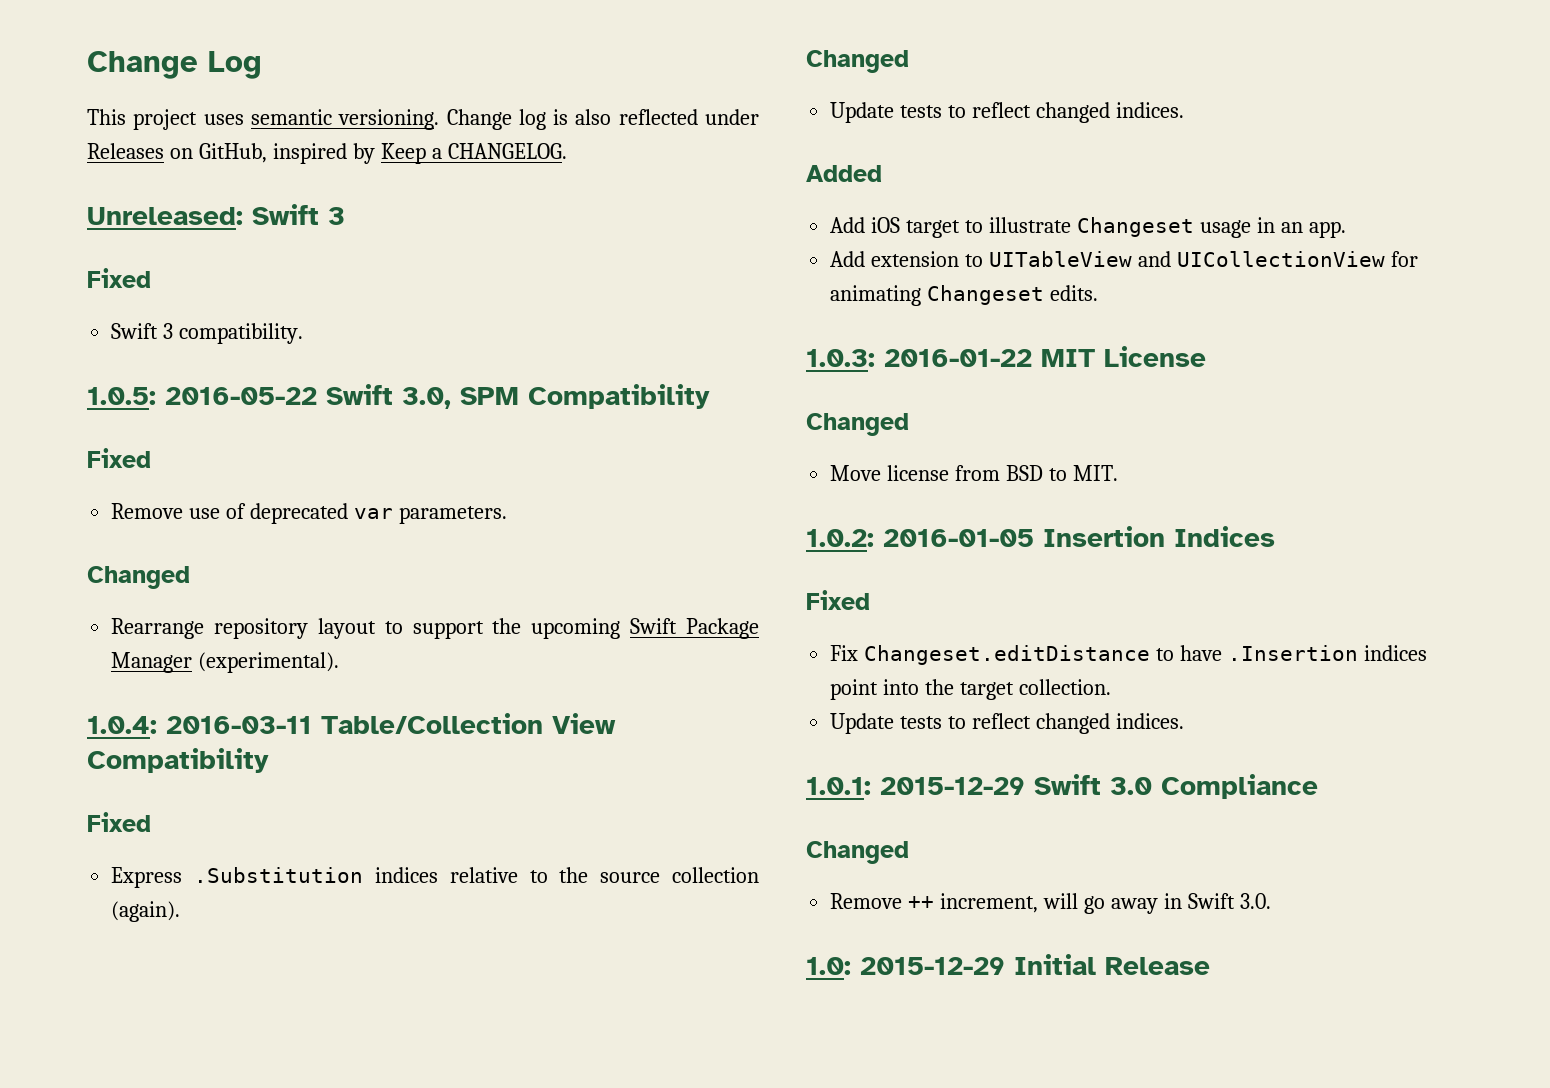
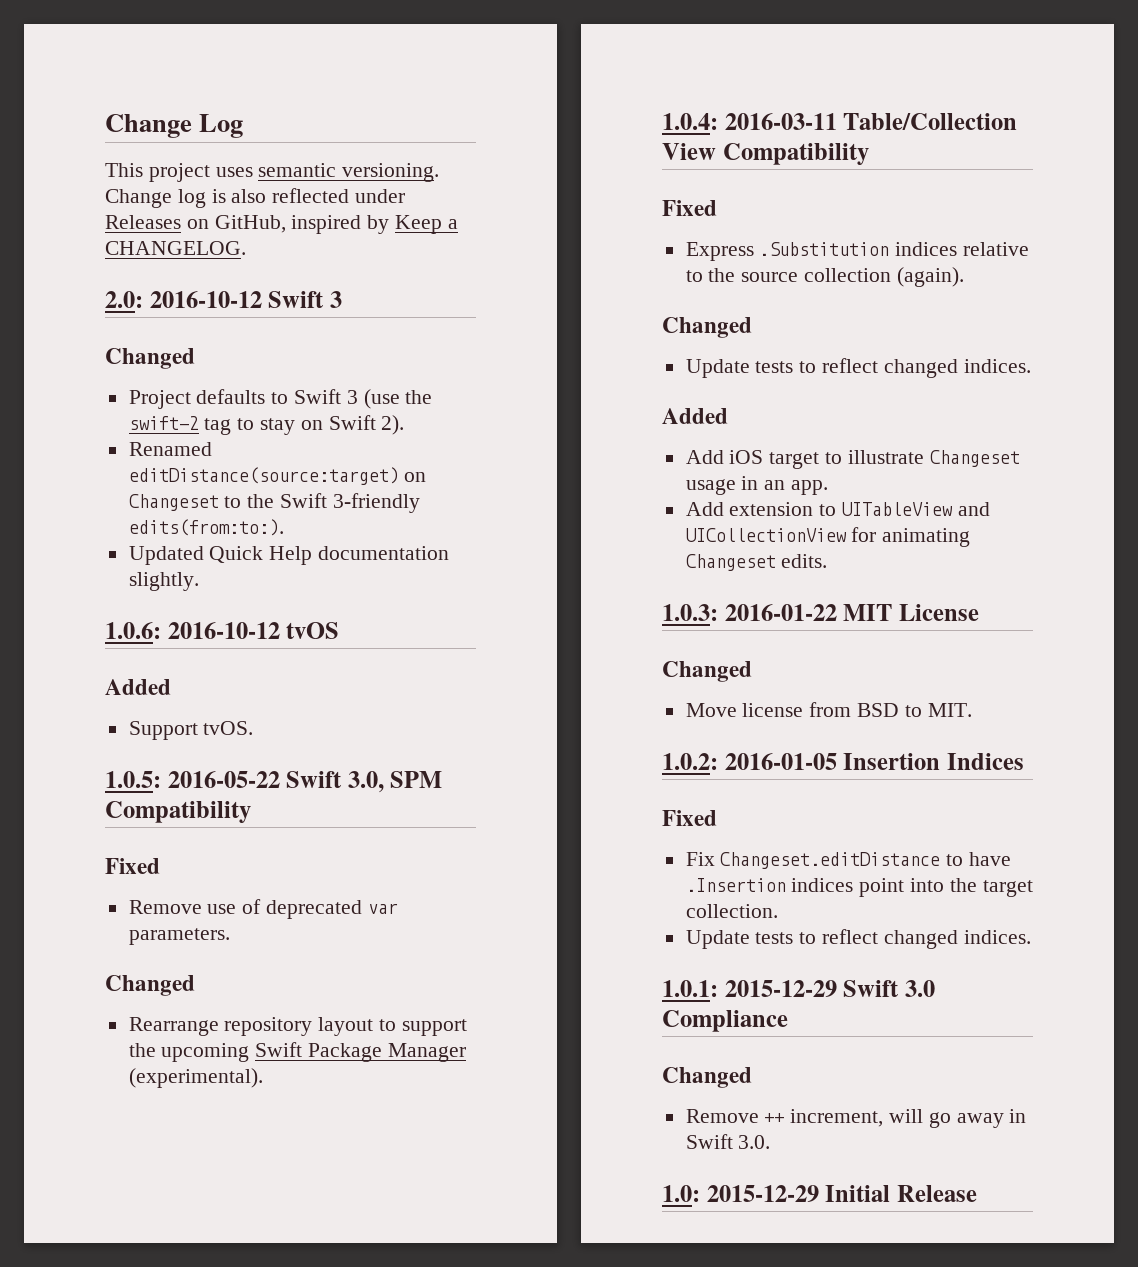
- Unreleased: Swift 3
- Fixed
- Swift 3 compatibility.
+ 2.0: 2016-10-12 Swift 3
+ Changed
+ Project defaults to Swift 3 (use the swift-2 tag to stay on Swift 2).
+ Renamed editDistance(source:target) on Changeset to the Swift 3-friendly edits(from:to:).
+ Updated Quick Help documentation slightly.
+ 1.0.6: 2016-10-12 tvOS
+ Added
+ Support tvOS.

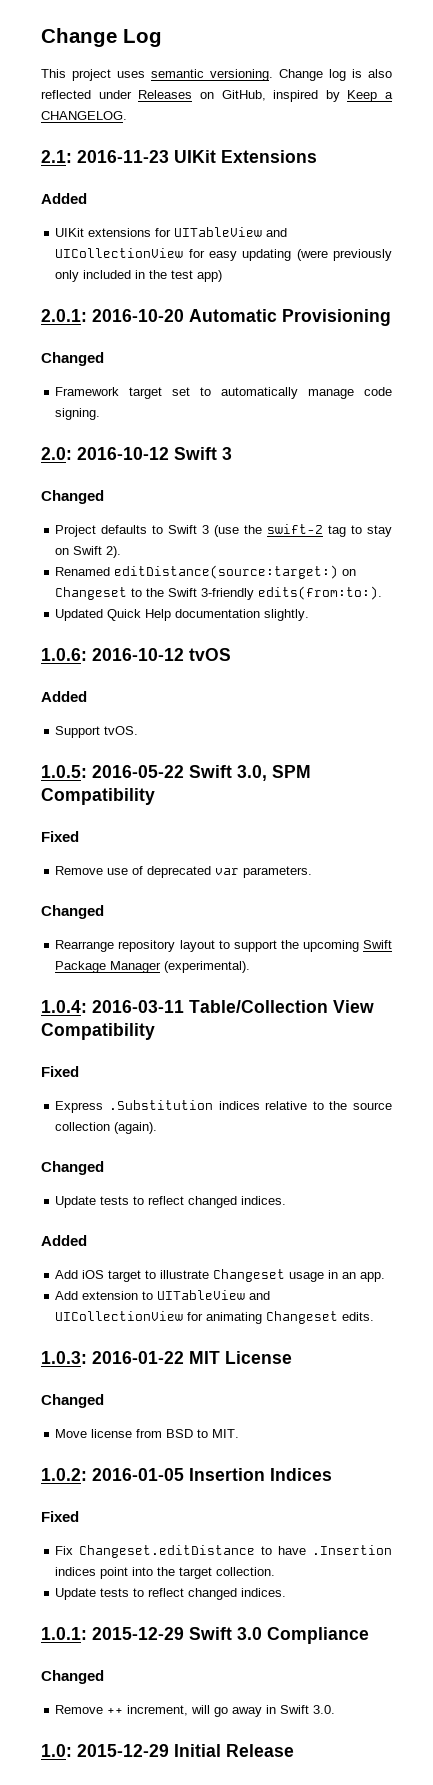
+ 2.1: 2016-11-23 UIKit Extensions
+ Added
+ UIKit extensions for UITableView and UICollectionView for easy updating (were previously only included in the test app)
+ 2.0.1: 2016-10-20 Automatic Provisioning
+ Changed
+ Framework target set to automatically manage code signing.
- Renamed editDistance(source:target) on Changeset to the Swift 3-friendly edits(from:to:).
+ Renamed editDistance(source:target:) on Changeset to the Swift 3-friendly edits(from:to:).

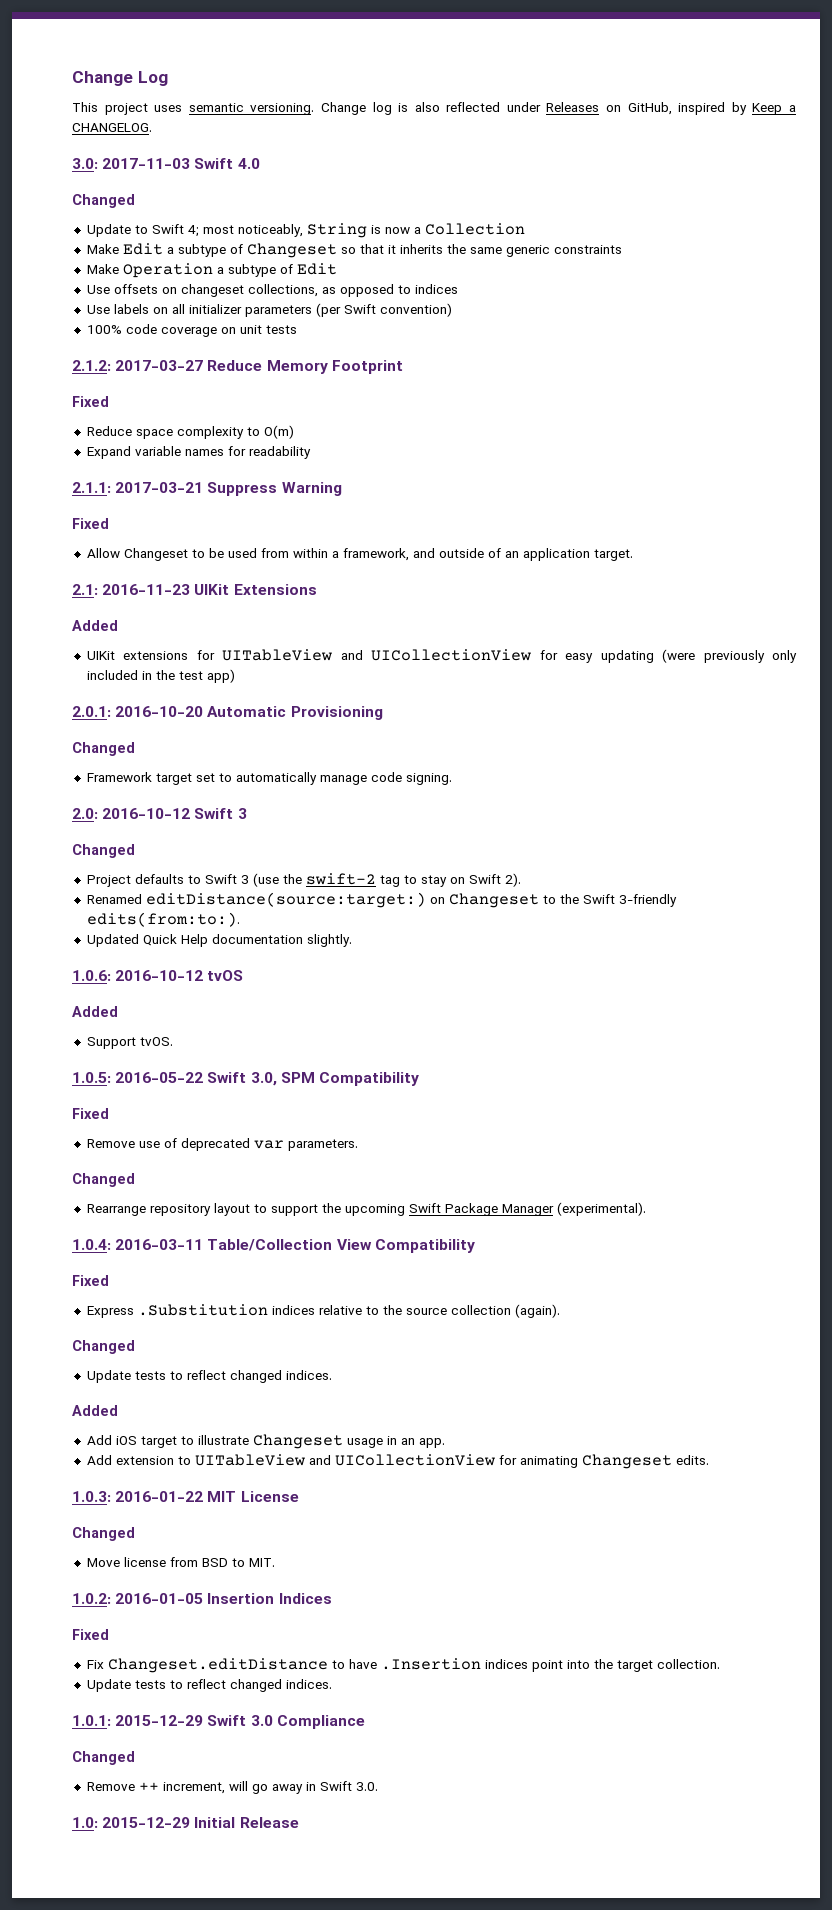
+ 3.0: 2017-11-03 Swift 4.0
+ Changed
+ Update to Swift 4; most noticeably, String is now a Collection
+ Make Edit a subtype of Changeset so that it inherits the same generic constraints
+ Make Operation a subtype of Edit
+ Use offsets on changeset collections, as opposed to indices
+ Use labels on all initializer parameters (per Swift convention)
+ 100% code coverage on unit tests
+ 2.1.2: 2017-03-27 Reduce Memory Footprint
+ Fixed
+ Reduce space complexity to O(m)
+ Expand variable names for readability
+ 2.1.1: 2017-03-21 Suppress Warning
+ Fixed
+ Allow Changeset to be used from within a framework, and outside of an application target.

